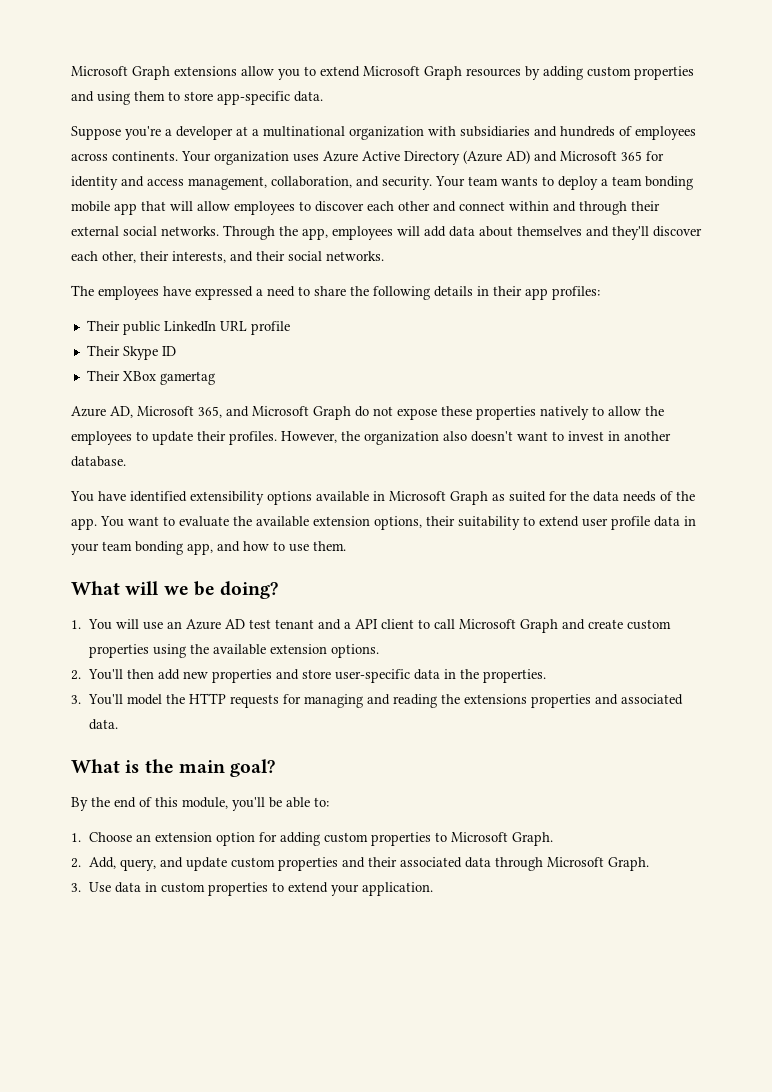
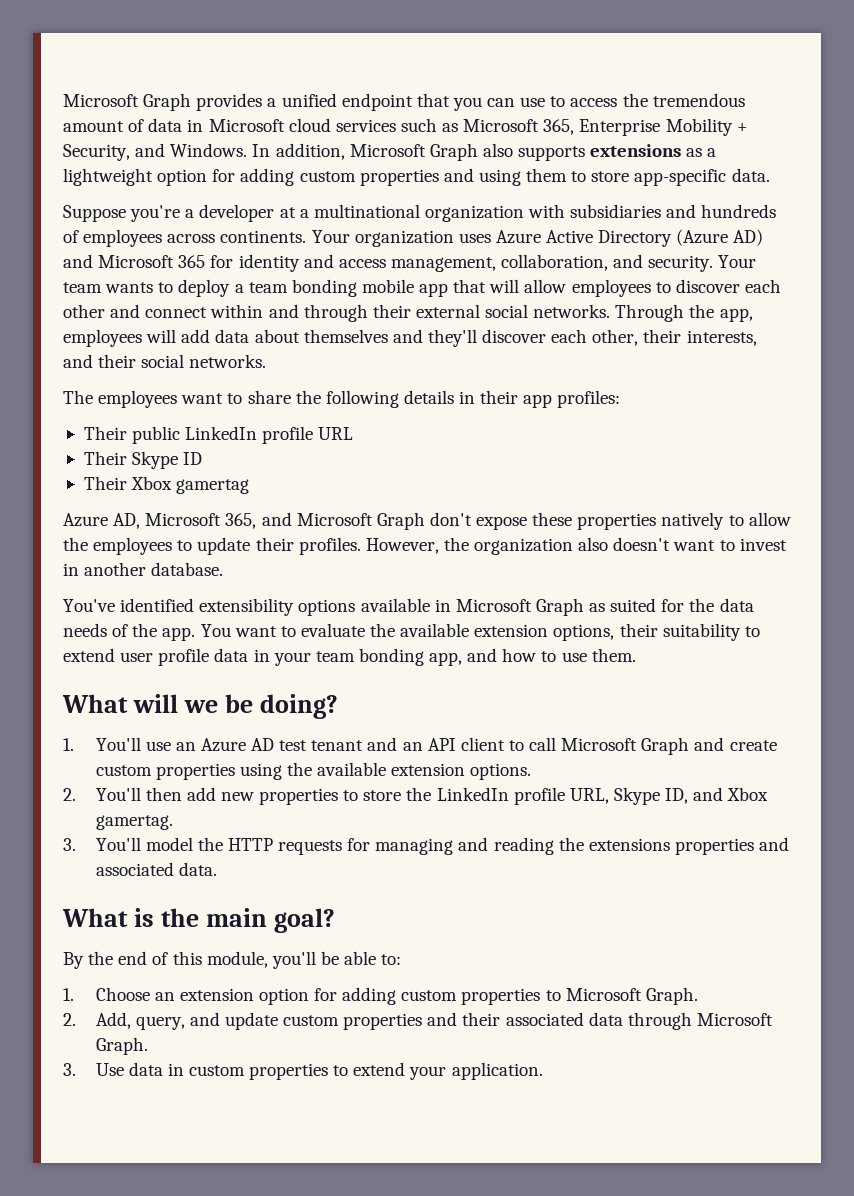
- Microsoft Graph extensions allow you to extend Microsoft Graph resources by adding custom properties and using them to store app-specific data.
+ Microsoft Graph provides a unified endpoint that you can use to access the tremendous amount of data in Microsoft cloud services such as Microsoft 365, Enterprise Mobility + Security, and Windows. In addition, Microsoft Graph also supports extensions as a lightweight option for adding custom properties and using them to store app-specific data.
- The employees have expressed a need to share the following details in their app profiles:
+ The employees want to share the following details in their app profiles:
- Their public LinkedIn URL profile
+ Their public LinkedIn profile URL
- Their XBox gamertag
+ Their Xbox gamertag
- Azure AD, Microsoft 365, and Microsoft Graph do not expose these properties natively to allow the employees to update their profiles.
+ Azure AD, Microsoft 365, and Microsoft Graph don't expose these properties natively to allow the employees to update their profiles.
- You have identified extensibility options available in Microsoft Graph as suited for the data needs of the app.
+ You've identified extensibility options available in Microsoft Graph as suited for the data needs of the app.
- 1. You will use an Azure AD test tenant and a API client to call Microsoft Graph and create custom properties using the available extension options.
+ 1. You'll use an Azure AD test tenant and an API client to call Microsoft Graph and create custom properties using the available extension options.
- 2. You'll then add new properties and store user-specific data in the properties.
+ 2. You'll then add new properties to store the LinkedIn profile URL, Skype ID, and Xbox gamertag.

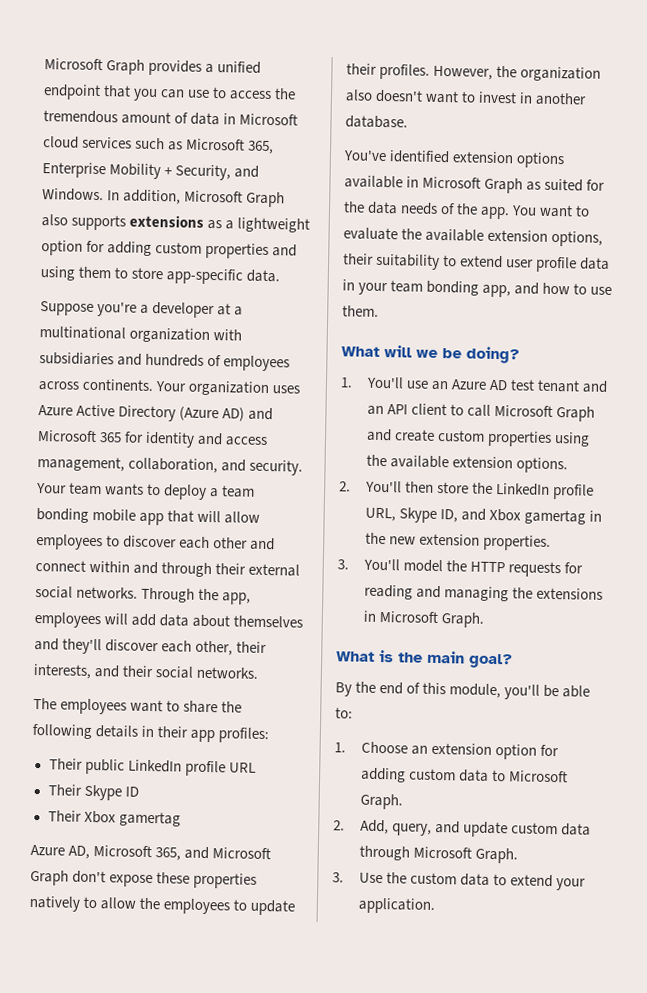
- You've identified extensibility options available in Microsoft Graph as suited for the data needs of the app.
+ You've identified extension options available in Microsoft Graph as suited for the data needs of the app.
- 2. You'll then add new properties to store the LinkedIn profile URL, Skype ID, and Xbox gamertag.
+ 2. You'll then store the LinkedIn profile URL, Skype ID, and Xbox gamertag in the new extension properties.
- 3. You'll model the HTTP requests for managing and reading the extensions properties and associated data.
+ 3. You'll model the HTTP requests for reading and managing the extensions in Microsoft Graph.
- 1. Choose an extension option for adding custom properties to Microsoft Graph.
+ 1. Choose an extension option for adding custom data to Microsoft Graph.
- 2. Add, query, and update custom properties and their associated data through Microsoft Graph.
+ 2. Add, query, and update custom data through Microsoft Graph.
- 3. Use data in custom properties to extend your application.
+ 3. Use the custom data to extend your application.

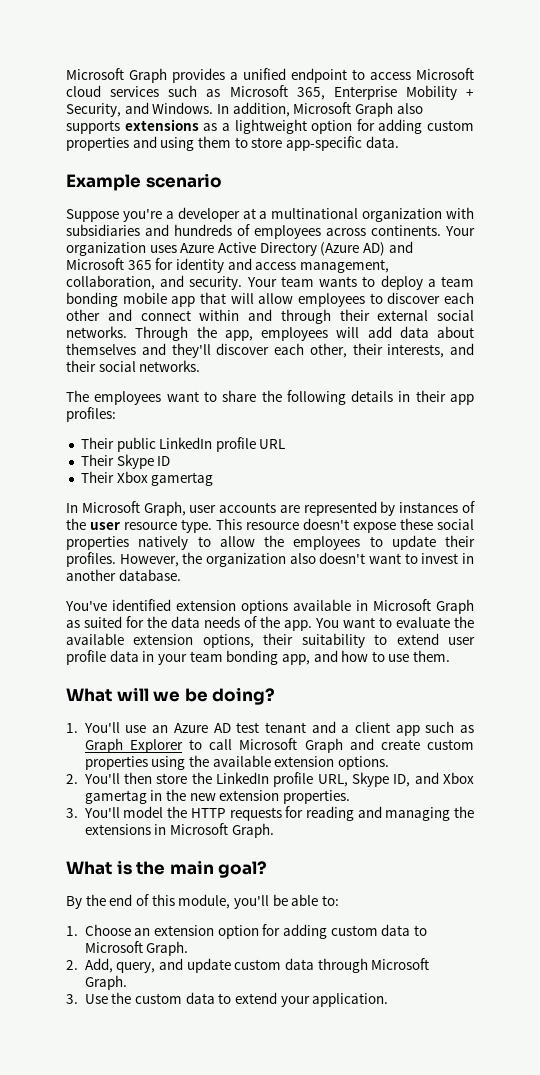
- Microsoft Graph provides a unified endpoint that you can use to access the tremendous amount of data in Microsoft cloud services such as Microsoft 365, Enterprise Mobility + Security, and Windows.
+ Microsoft Graph provides a unified endpoint to access Microsoft cloud services such as Microsoft 365, Enterprise Mobility + Security, and Windows.
+ Example scenario
- Azure AD, Microsoft 365, and Microsoft Graph don't expose these properties natively to allow the employees to update their profiles.
+ In Microsoft Graph, user accounts are represented by instances of the user resource type. This resource doesn't expose these social properties natively to allow the employees to update their profiles.
- 1. You'll use an Azure AD test tenant and an API client to call Microsoft Graph and create custom properties using the available extension options.
+ 1. You'll use an Azure AD test tenant and a client app such as Graph Explorer to call Microsoft Graph and create custom properties using the available extension options.

